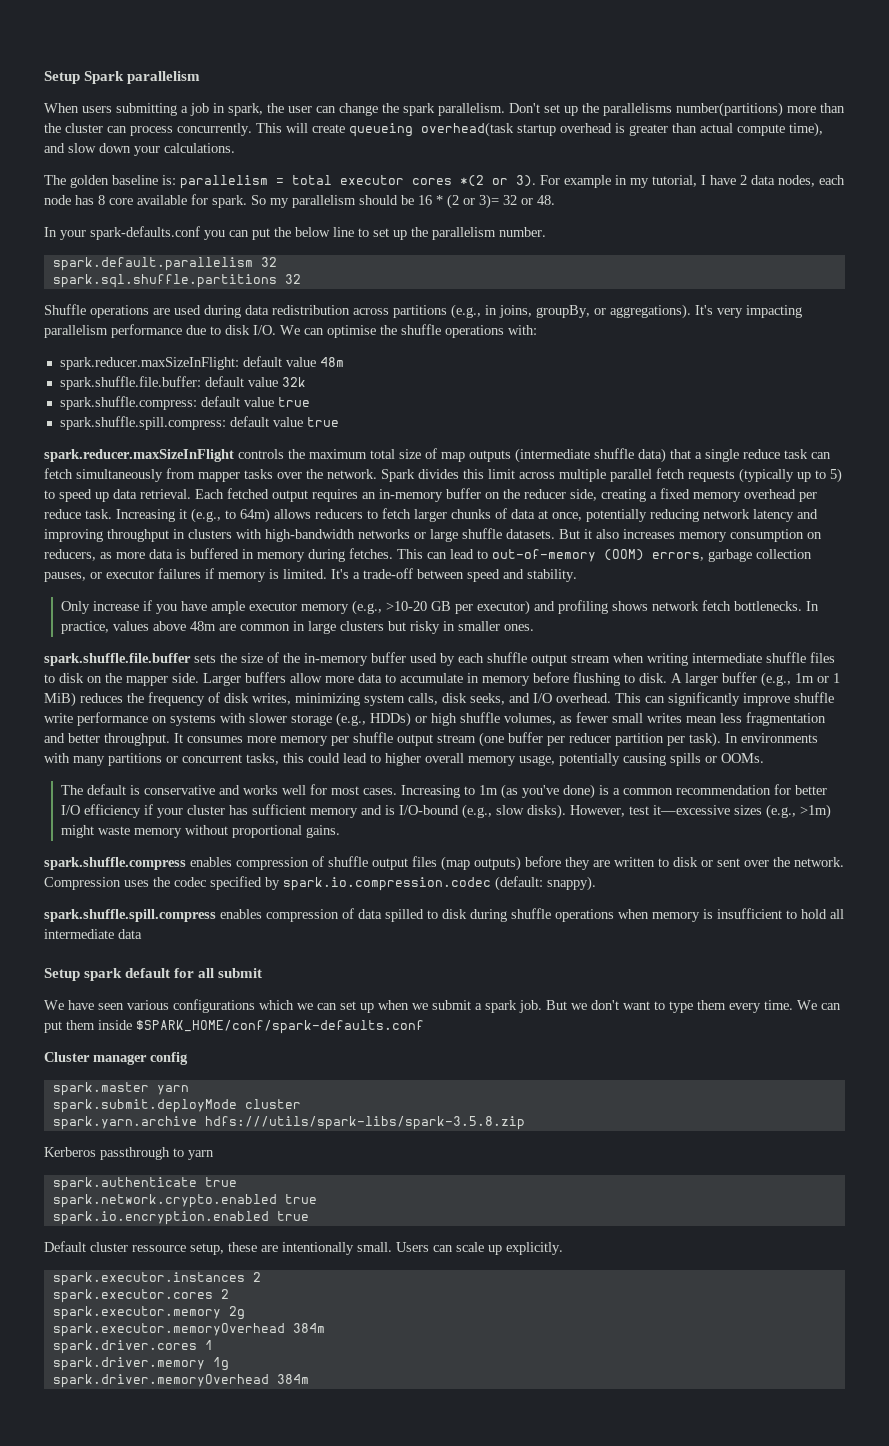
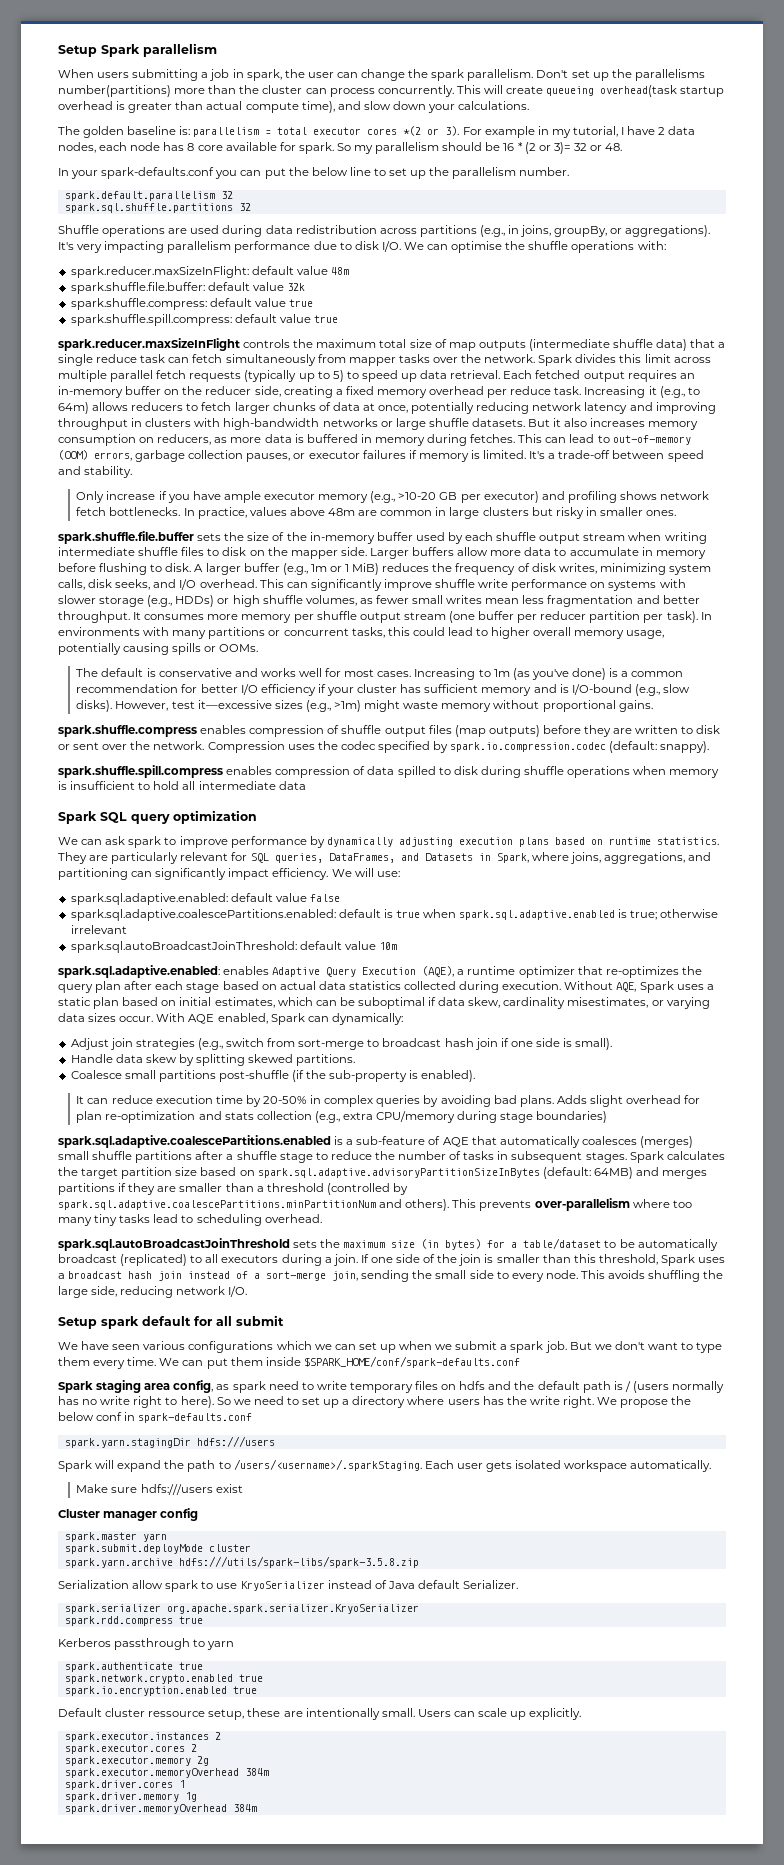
+ Spark SQL query optimization
+ We can ask spark to improve performance by dynamically adjusting execution plans based on runtime statistics. They are particularly relevant for SQL queries, DataFrames, and Datasets in Spark, where joins, aggregations, and partitioning can significantly impact efficiency. We will use:
+ spark.sql.adaptive.enabled: default value false
+ spark.sql.adaptive.coalescePartitions.enabled: default is true when spark.sql.adaptive.enabled is true; otherwise irrelevant
+ spark.sql.autoBroadcastJoinThreshold: default value 10m
+ spark.sql.adaptive.enabled: enables Adaptive Query Execution (AQE), a runtime optimizer that re-optimizes the query plan after each stage based on actual data statistics collected during execution. Without AQE, Spark uses a static plan based on initial estimates, which can be suboptimal if data skew, cardinality misestimates, or varying data sizes occur. With AQE enabled, Spark can dynamically:
+ Adjust join strategies (e.g., switch from sort-merge to broadcast hash join if one side is small).
+ Handle data skew by splitting skewed partitions.
+ Coalesce small partitions post-shuffle (if the sub-property is enabled).
+ It can reduce execution time by 20-50% in complex queries by avoiding bad plans. Adds slight overhead for plan re-optimization and stats collection (e.g., extra CPU/memory during stage boundaries)
+ spark.sql.adaptive.coalescePartitions.enabled is a sub-feature of AQE that automatically coalesces (merges) small shuffle partitions after a shuffle stage to reduce the number of tasks in subsequent stages. Spark calculates the target partition size based on spark.sql.adaptive.advisoryPartitionSizeInBytes (default: 64MB) and merges partitions if they are smaller than a threshold (controlled by spark.sql.adaptive.coalescePartitions.minPartitionNum and others). This prevents over-parallelism where too many tiny tasks lead to scheduling overhead.
+ spark.sql.autoBroadcastJoinThreshold sets the maximum size (in bytes) for a table/dataset to be automatically broadcast (replicated) to all executors during a join. If one side of the join is smaller than this threshold, Spark uses a broadcast hash join instead of a sort-merge join, sending the small side to every node. This avoids shuffling the large side, reducing network I/O.
+ Spark staging area config, as spark need to write temporary files on hdfs and the default path is / (users normally has no write right to here). So we need to set up a directory where users has the write right. We propose the below conf in spark-defaults.conf
+ spark.yarn.stagingDir hdfs:///users
+ Spark will expand the path to /users/<username>/.sparkStaging. Each user gets isolated workspace automatically.
+ Make sure hdfs:///users exist
+ Serialization allow spark to use KryoSerializer instead of Java default Serializer.
+ spark.serializer org.apache.spark.serializer.KryoSerializer
+ spark.rdd.compress true

